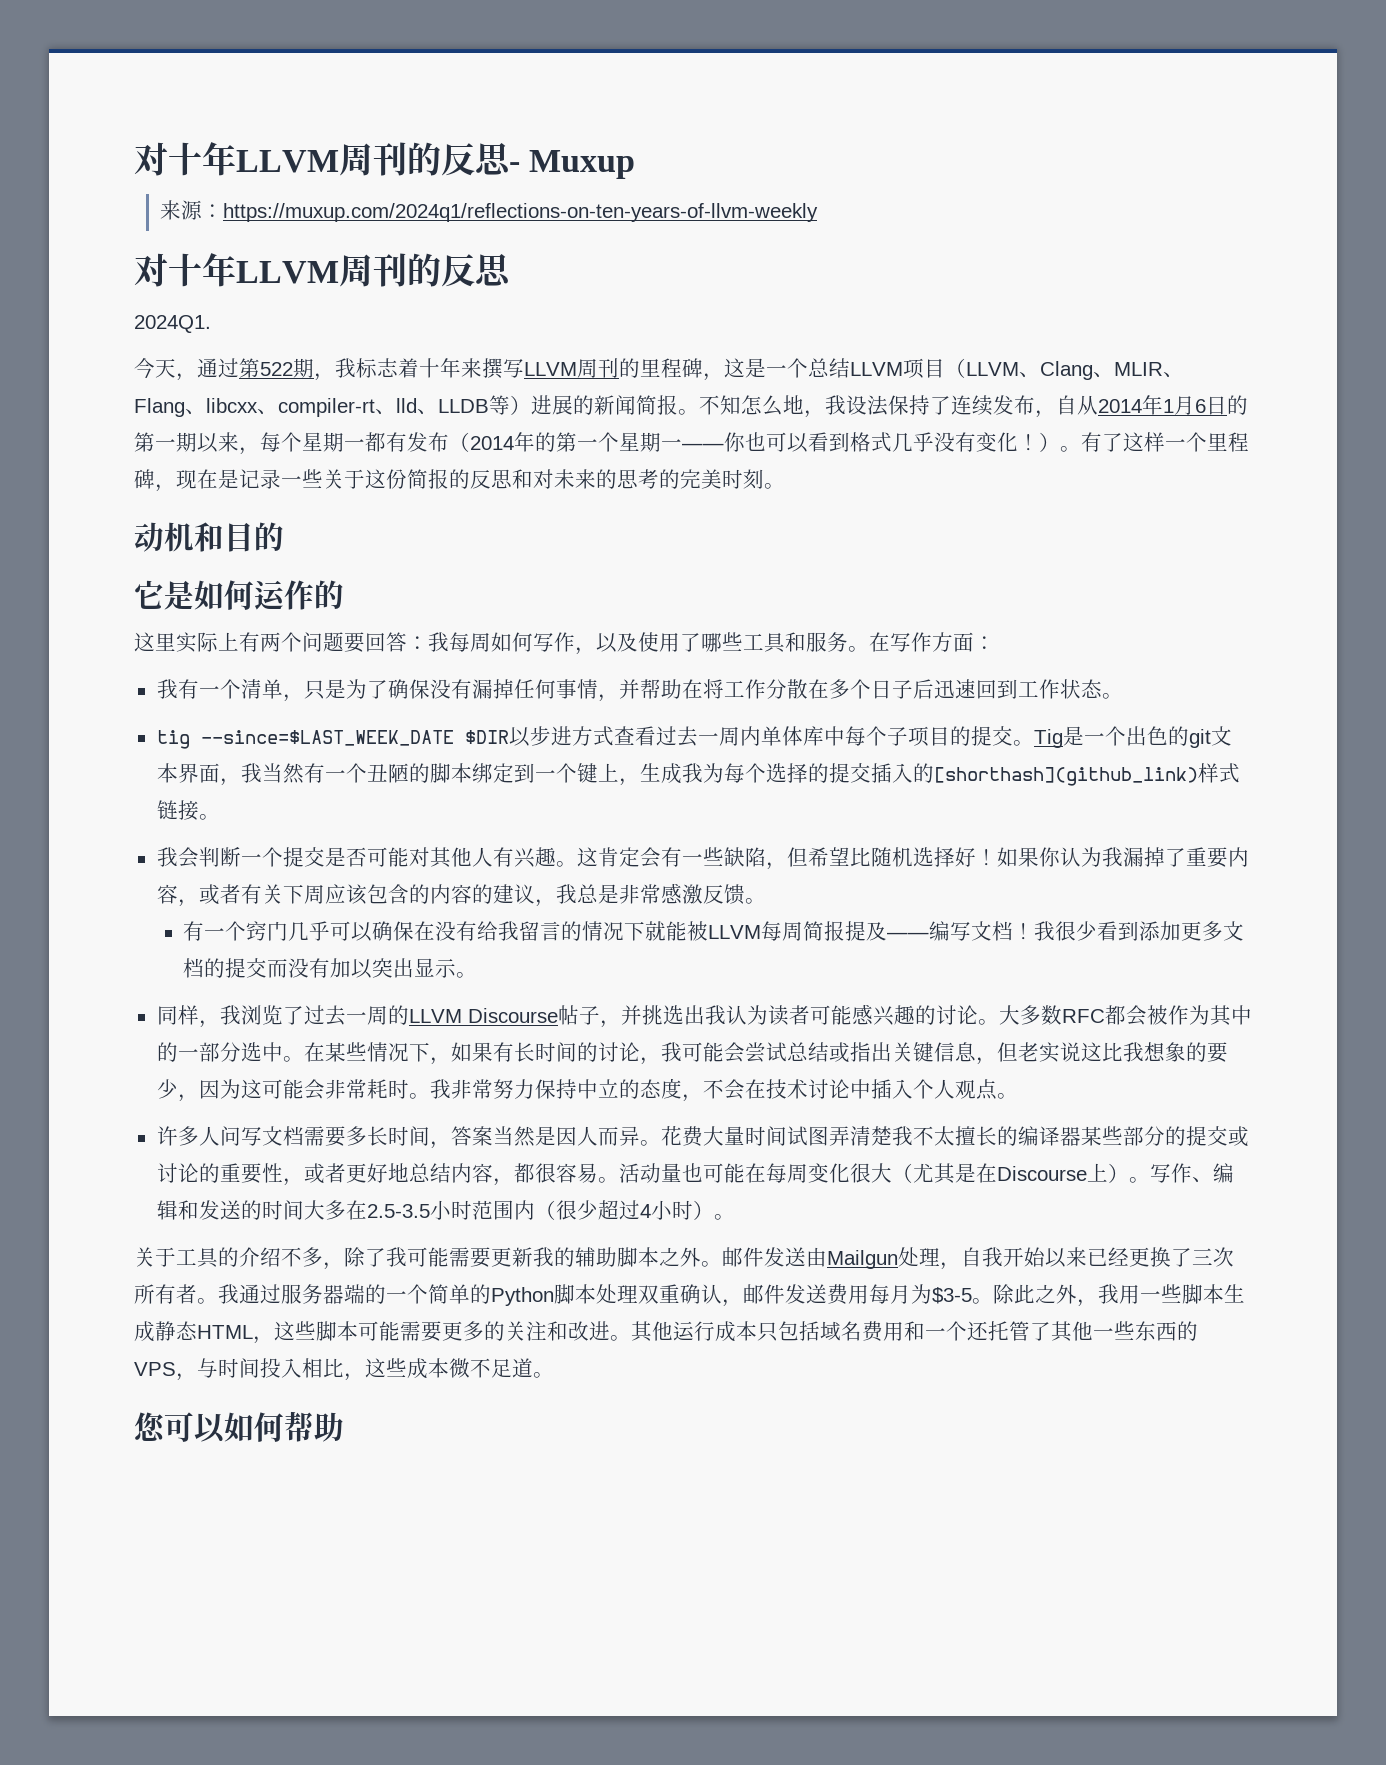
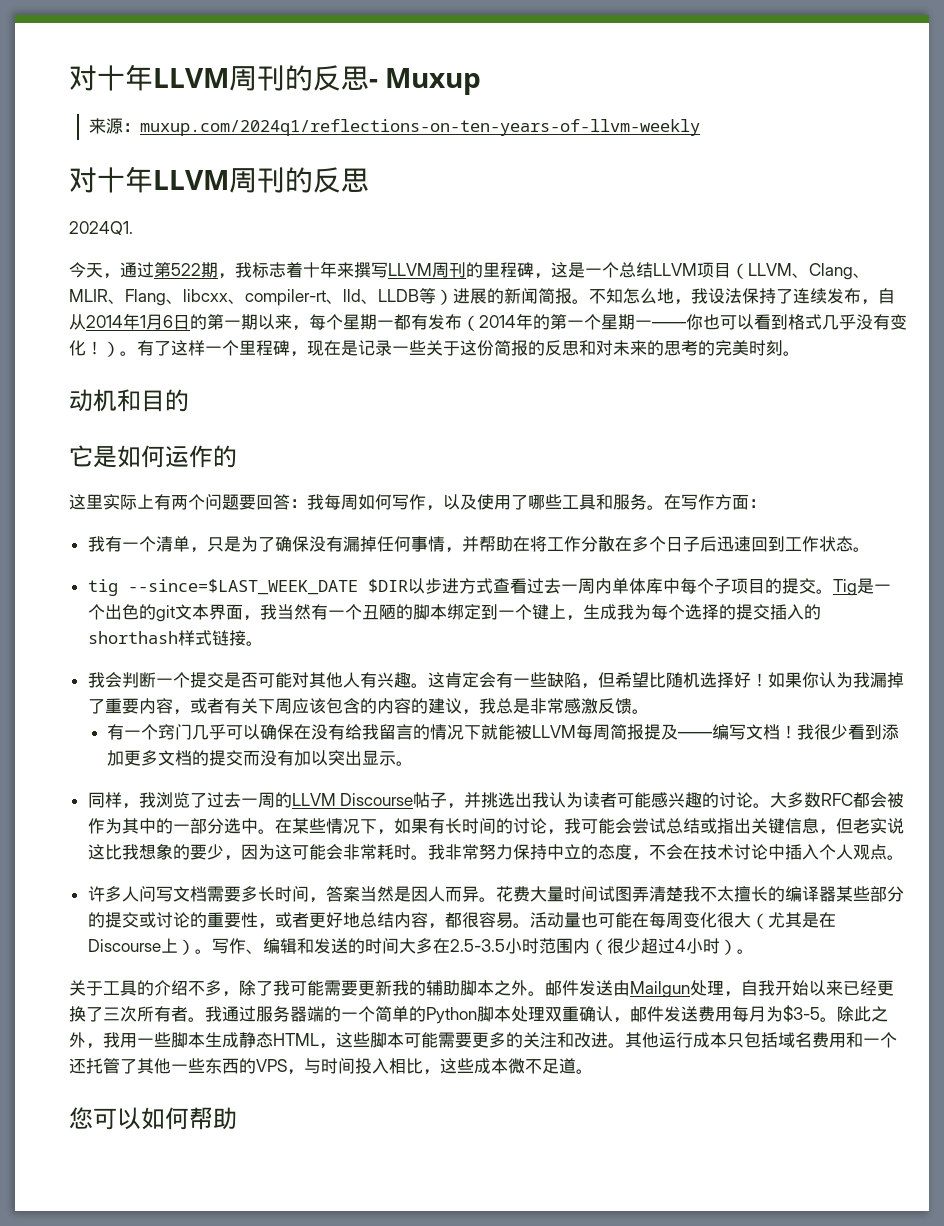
- 来源：https://muxup.com/2024q1/reflections-on-ten-years-of-llvm-weekly
+ 来源：muxup.com/2024q1/reflections-on-ten-years-of-llvm-weekly
- Tig是一个出色的git文本界面，我当然有一个丑陋的脚本绑定到一个键上，生成我为每个选择的提交插入的[shorthash](github_link)样式链接。
+ Tig是一个出色的git文本界面，我当然有一个丑陋的脚本绑定到一个键上，生成我为每个选择的提交插入的shorthash样式链接。

